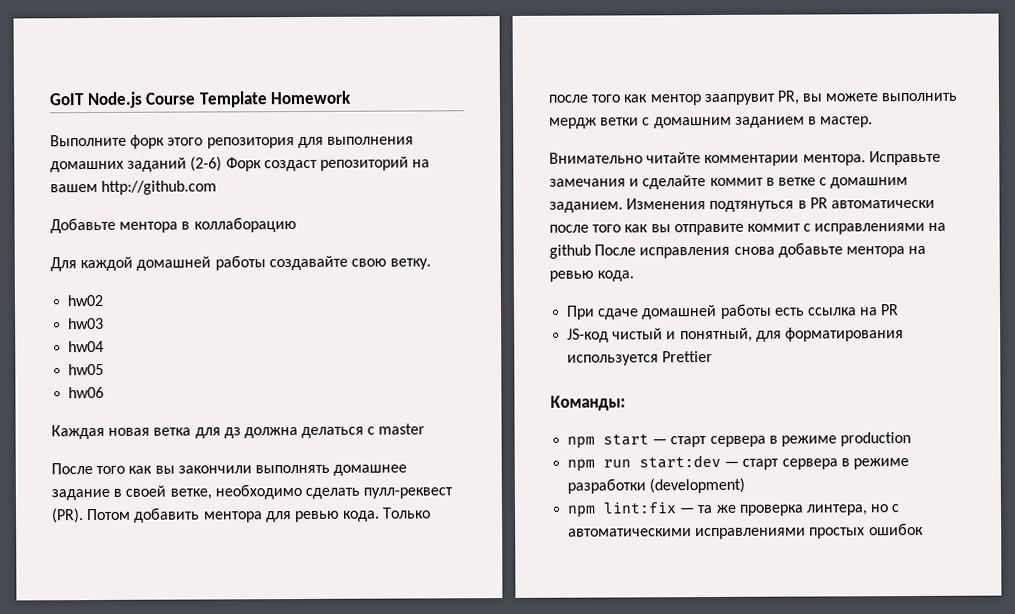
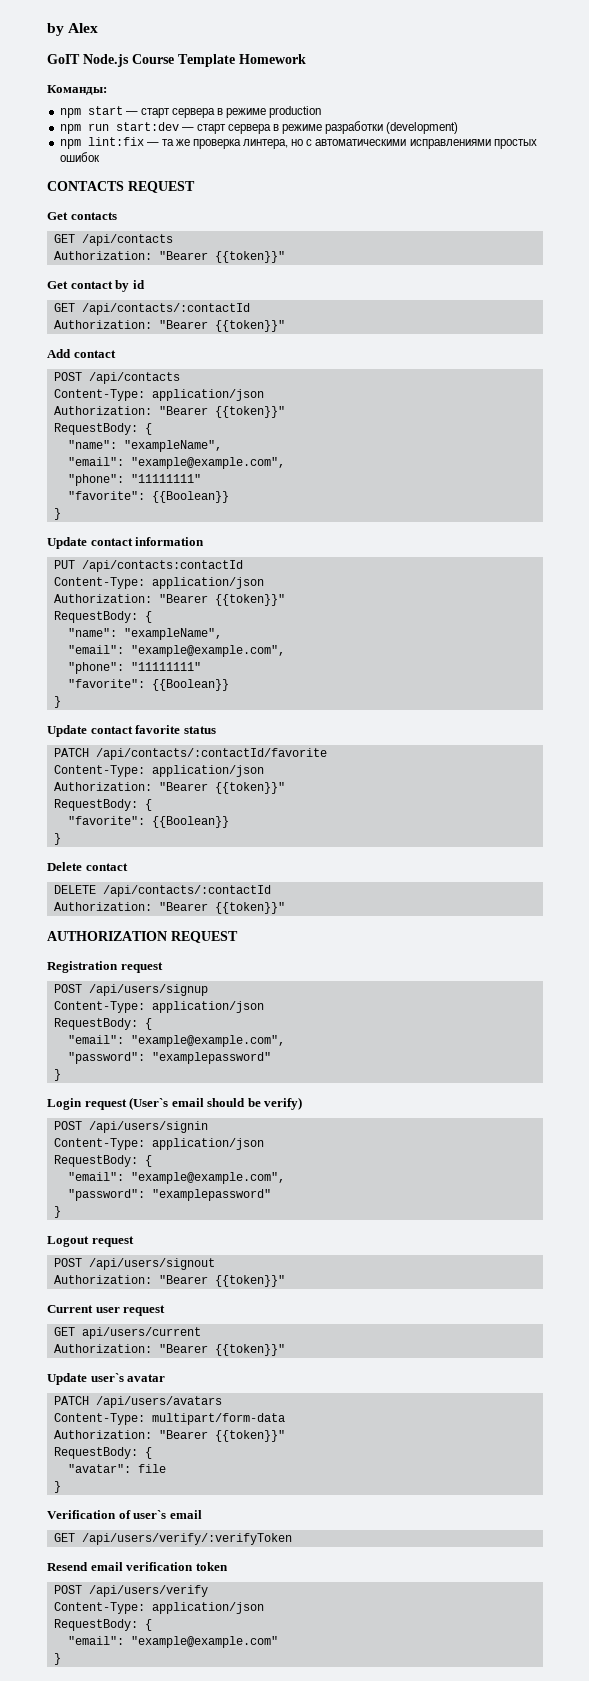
+ by Alex
- Выполните форк этого репозитория для выполнения домашних заданий (2-6) Форк создаст репозиторий на вашем http://github.com
- Добавьте ментора в коллаборацию
- Для каждой домашней работы создавайте свою ветку.
- hw02
- hw03
- hw04
- hw05
- hw06
- Каждая новая ветка для дз должна делаться с master
- После того как вы закончили выполнять домашнее задание в своей ветке, необходимо сделать пулл-реквест (PR). Потом добавить ментора для ревью кода. Только после того как ментор заапрувит PR, вы можете выполнить мердж ветки с домашним заданием в мастер.
- Внимательно читайте комментарии ментора. Исправьте замечания и сделайте коммит в ветке с домашним заданием. Изменения подтянуться в PR автоматически после того как вы отправите коммит с исправлениями на github После исправления снова добавьте ментора на ревью кода.
- При сдаче домашней работы есть ссылка на PR
- JS-код чистый и понятный, для форматирования используется Prettier
+ CONTACTS REQUEST
+ Get contacts
+ GET /api/contacts
+ Authorization: "Bearer {{token}}"
+ Get contact by id
+ GET /api/contacts/:contactId
+ Authorization: "Bearer {{token}}"
+ Add contact
+ POST /api/contacts
+ Content-Type: application/json
+ Authorization: "Bearer {{token}}"
+ RequestBody: {
+ "name": "exampleName",
+ "email": "example@example.com",
+ "phone": "11111111"
+ "favorite": {{Boolean}}
+ }
+ Update contact information
+ PUT /api/contacts:contactId
+ Content-Type: application/json
+ Authorization: "Bearer {{token}}"
+ RequestBody: {
+ "name": "exampleName",
+ "email": "example@example.com",
+ "phone": "11111111"
+ "favorite": {{Boolean}}
+ }
+ Update contact favorite status
+ PATCH /api/contacts/:contactId/favorite
+ Content-Type: application/json
+ Authorization: "Bearer {{token}}"
+ RequestBody: {
+ "favorite": {{Boolean}}
+ }
+ Delete contact
+ DELETE /api/contacts/:contactId
+ Authorization: "Bearer {{token}}"
+ AUTHORIZATION REQUEST
+ Registration request
+ POST /api/users/signup
+ Content-Type: application/json
+ RequestBody: {
+ "email": "example@example.com",
+ "password": "examplepassword"
+ }
+ Login request (User`s email should be verify)
+ POST /api/users/signin
+ Content-Type: application/json
+ RequestBody: {
+ "email": "example@example.com",
+ "password": "examplepassword"
+ }
+ Logout request
+ POST /api/users/signout
+ Authorization: "Bearer {{token}}"
+ Current user request
+ GET api/users/current
+ Authorization: "Bearer {{token}}"
+ Update user`s avatar
+ PATCH /api/users/avatars
+ Content-Type: multipart/form-data
+ Authorization: "Bearer {{token}}"
+ RequestBody: {
+ "avatar": file
+ }
+ Verification of user`s email
+ GET /api/users/verify/:verifyToken
+ Resend email verification token
+ POST /api/users/verify
+ Content-Type: application/json
+ RequestBody: {
+ "email": "example@example.com"
+ }

